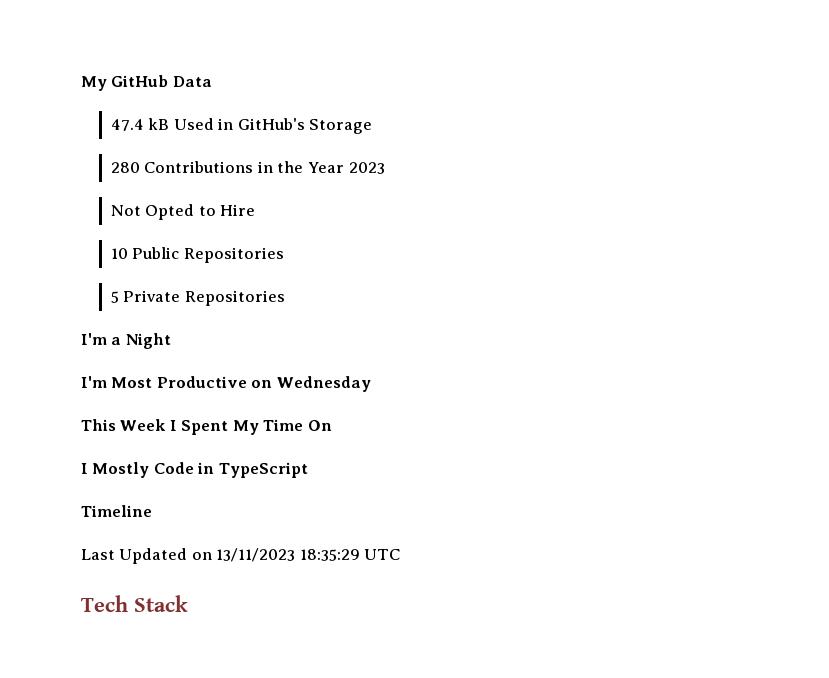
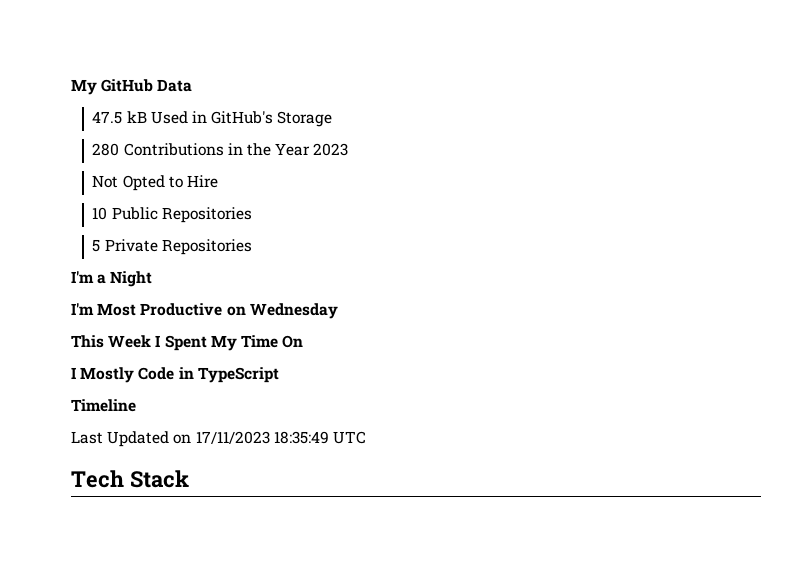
- 47.4 kB Used in GitHub's Storage
+ 47.5 kB Used in GitHub's Storage
- Last Updated on 13/11/2023 18:35:29 UTC
+ Last Updated on 17/11/2023 18:35:49 UTC

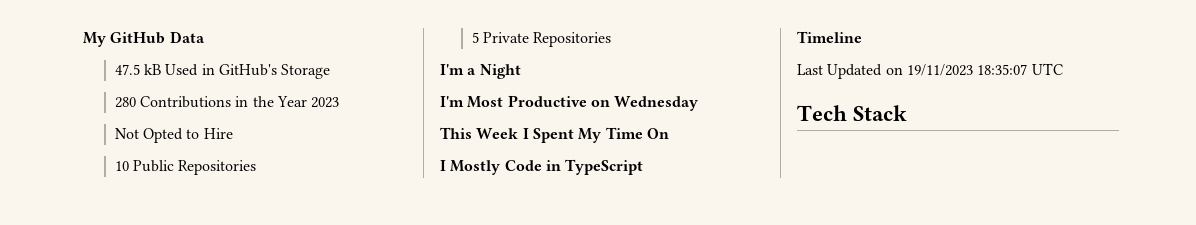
- Last Updated on 17/11/2023 18:35:49 UTC
+ Last Updated on 19/11/2023 18:35:07 UTC

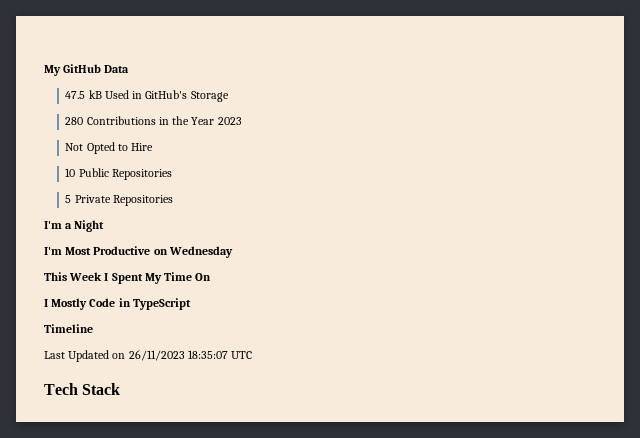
- Last Updated on 19/11/2023 18:35:07 UTC
+ Last Updated on 26/11/2023 18:35:07 UTC

